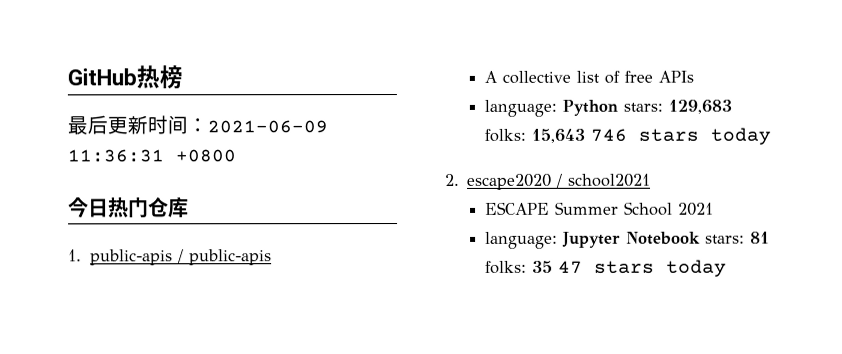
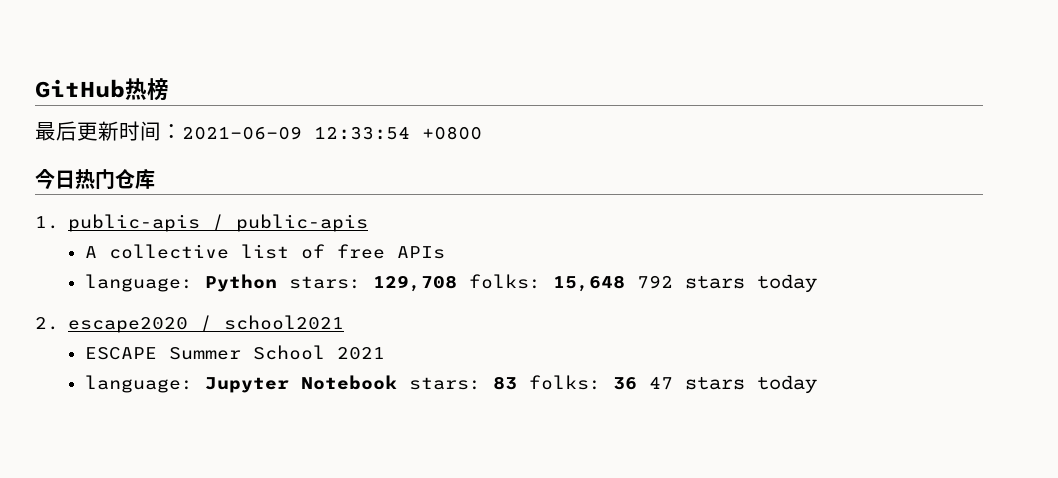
- 最后更新时间：2021-06-09 11:36:31 +0800
+ 最后更新时间：2021-06-09 12:33:54 +0800
- language: Python stars: 129,683 folks: 15,643 746 stars today
+ language: Python stars: 129,708 folks: 15,648 792 stars today
- language: Jupyter Notebook stars: 81 folks: 35 47 stars today
+ language: Jupyter Notebook stars: 83 folks: 36 47 stars today

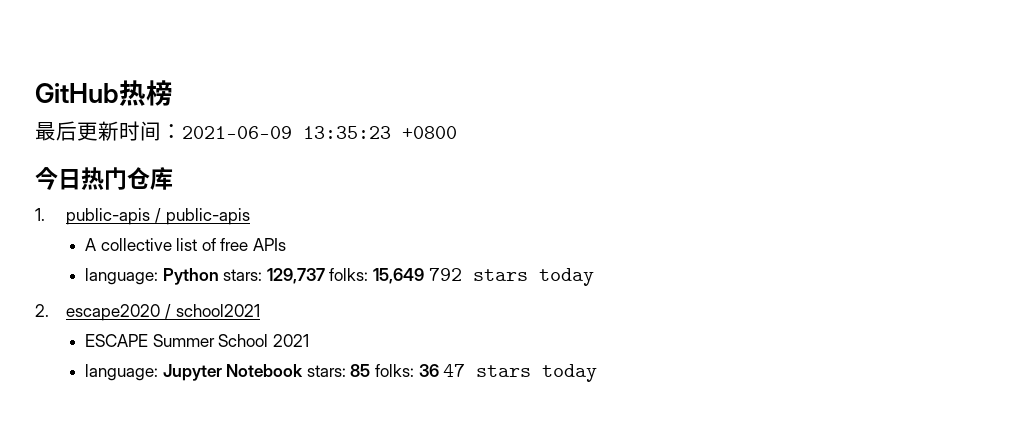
- 最后更新时间：2021-06-09 12:33:54 +0800
+ 最后更新时间：2021-06-09 13:35:23 +0800
- language: Python stars: 129,708 folks: 15,648 792 stars today
+ language: Python stars: 129,737 folks: 15,649 792 stars today
- language: Jupyter Notebook stars: 83 folks: 36 47 stars today
+ language: Jupyter Notebook stars: 85 folks: 36 47 stars today

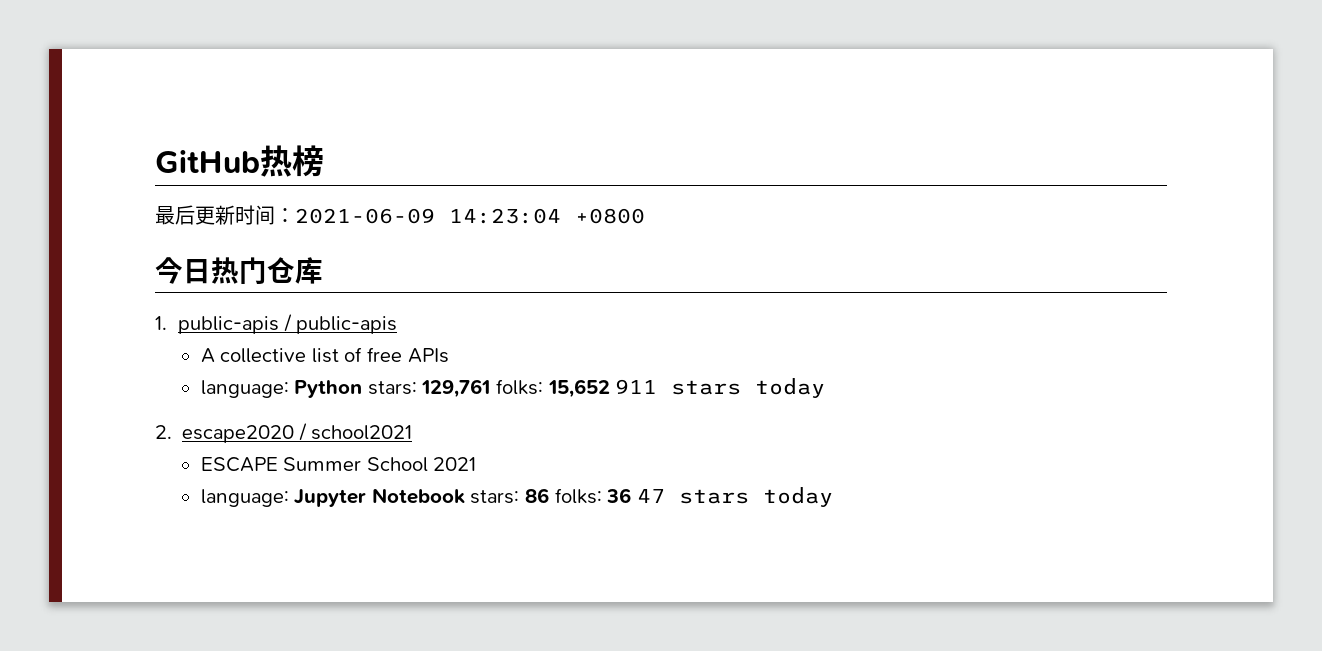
- 最后更新时间：2021-06-09 13:35:23 +0800
+ 最后更新时间：2021-06-09 14:23:04 +0800
- language: Python stars: 129,737 folks: 15,649 792 stars today
+ language: Python stars: 129,761 folks: 15,652 911 stars today
- language: Jupyter Notebook stars: 85 folks: 36 47 stars today
+ language: Jupyter Notebook stars: 86 folks: 36 47 stars today

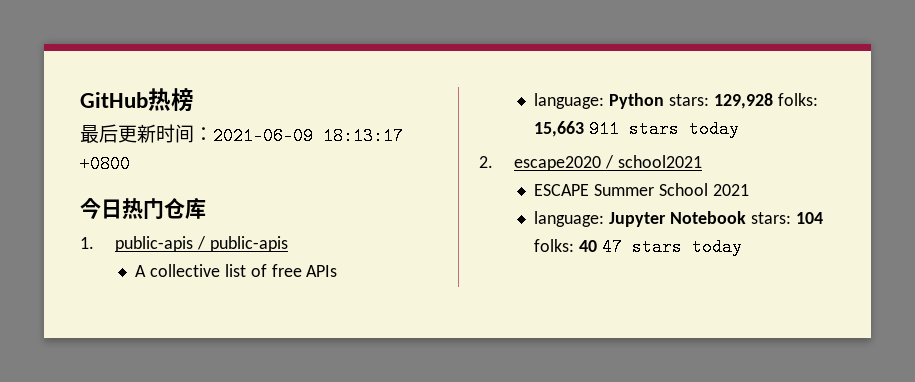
- 最后更新时间：2021-06-09 14:23:04 +0800
+ 最后更新时间：2021-06-09 18:13:17 +0800
- language: Python stars: 129,761 folks: 15,652 911 stars today
+ language: Python stars: 129,928 folks: 15,663 911 stars today
- language: Jupyter Notebook stars: 86 folks: 36 47 stars today
+ language: Jupyter Notebook stars: 104 folks: 40 47 stars today

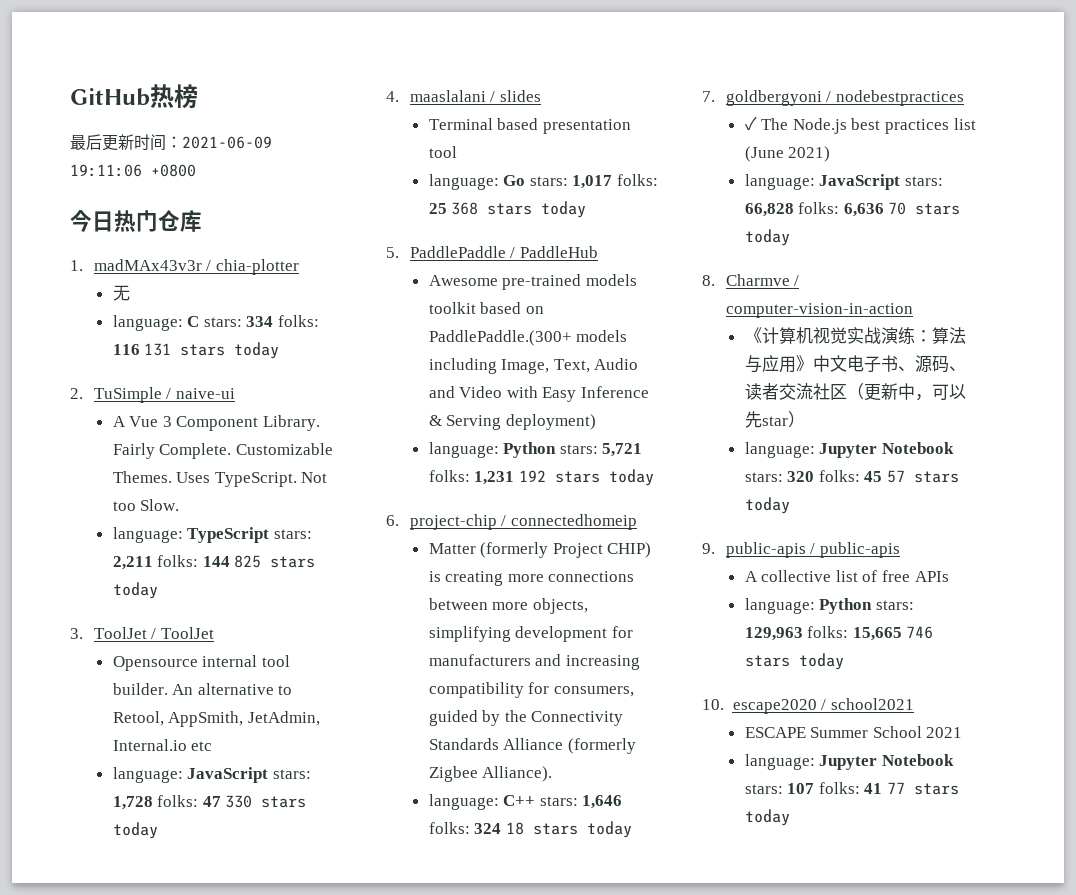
- 最后更新时间：2021-06-09 18:13:17 +0800
+ 最后更新时间：2021-06-09 19:11:06 +0800
- 1. public-apis / public-apis
+ 1. madMAx43v3r / chia-plotter
+ 无
+ language: C stars: 334 folks: 116 131 stars today
+ 2. TuSimple / naive-ui
+ A Vue 3 Component Library. Fairly Complete. Customizable Themes. Uses TypeScript. Not too Slow.
+ language: TypeScript stars: 2,211 folks: 144 825 stars today
+ 3. ToolJet / ToolJet
+ Opensource internal tool builder. An alternative to Retool, AppSmith, JetAdmin, Internal.io etc
+ language: JavaScript stars: 1,728 folks: 47 330 stars today
+ 4. maaslalani / slides
+ Terminal based presentation tool
+ language: Go stars: 1,017 folks: 25 368 stars today
+ 5. PaddlePaddle / PaddleHub
+ Awesome pre-trained models toolkit based on PaddlePaddle.(300+ models including Image, Text, Audio and Video with Easy Inference & Serving deployment)
+ language: Python stars: 5,721 folks: 1,231 192 stars today
+ 6. project-chip / connectedhomeip
+ Matter (formerly Project CHIP) is creating more connections between more objects, simplifying development for manufacturers and increasing compatibility for consumers, guided by the Connectivity Standards Alliance (formerly Zigbee Alliance).
+ language: C++ stars: 1,646 folks: 324 18 stars today
+ 7. goldbergyoni / nodebestpractices
+ ✓ The Node.js best practices list (June 2021)
+ language: JavaScript stars: 66,828 folks: 6,636 70 stars today
+ 8. Charmve / computer-vision-in-action
+ 《计算机视觉实战演练：算法与应用》中文电子书、源码、读者交流社区（更新中，可以先star）
+ language: Jupyter Notebook stars: 320 folks: 45 57 stars today
+ 9. public-apis / public-apis
- language: Python stars: 129,928 folks: 15,663 911 stars today
- 2. escape2020 / school2021
+ language: Python stars: 129,963 folks: 15,665 746 stars today
+ 10. escape2020 / school2021
- language: Jupyter Notebook stars: 104 folks: 40 47 stars today
+ language: Jupyter Notebook stars: 107 folks: 41 77 stars today

